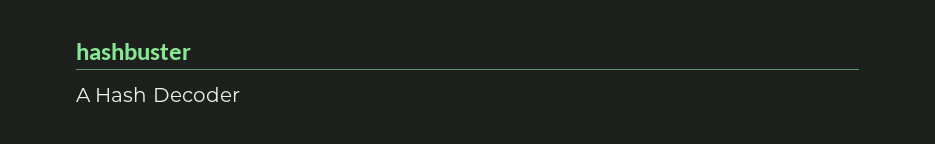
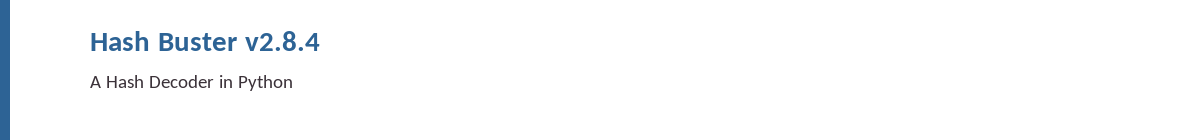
- hashbuster
+ Hash Buster v2.8.4
- A Hash Decoder
+ A Hash Decoder in Python

